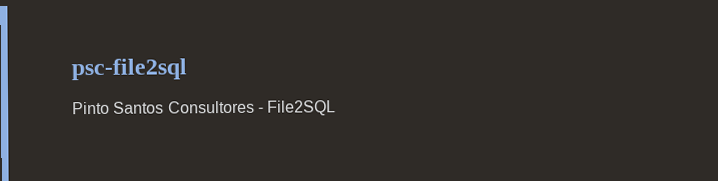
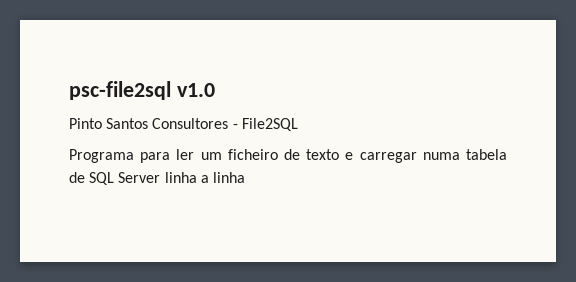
- psc-file2sql
+ psc-file2sql v1.0
+ Programa para ler um ficheiro de texto e carregar numa tabela de SQL Server linha a linha

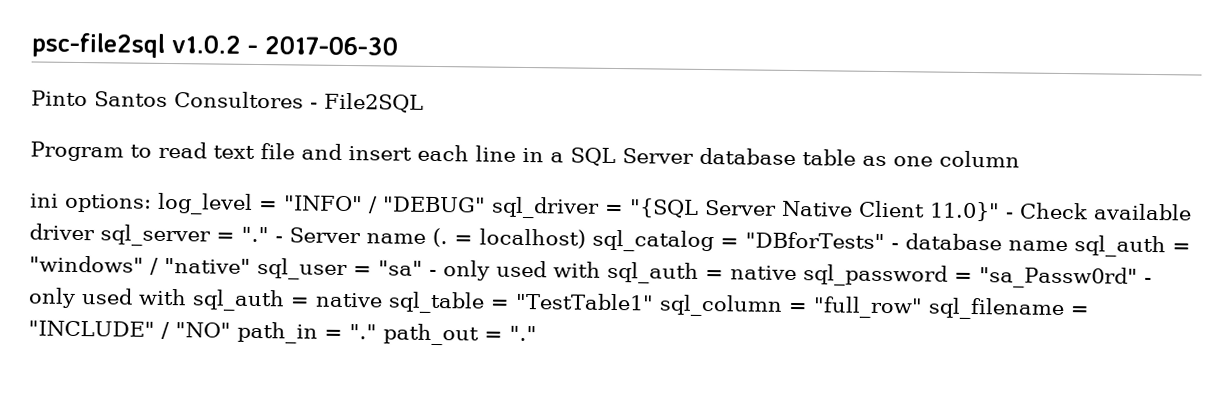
- psc-file2sql v1.0
+ psc-file2sql v1.0.2 - 2017-06-30
- Programa para ler um ficheiro de texto e carregar numa tabela de SQL Server linha a linha
+ Program to read text file and insert each line in a SQL Server database table as one column
+ ini options: log_level = "INFO" / "DEBUG" sql_driver = "{SQL Server Native Client 11.0}" - Check available driver sql_server = "." - Server name (. = localhost) sql_catalog = "DBforTests" - database name sql_auth = "windows" / "native" sql_user = "sa" - only used with sql_auth = native sql_password = "sa_Passw0rd" - only used with sql_auth = native sql_table = "TestTable1" sql_column = "full_row" sql_filename = "INCLUDE" / "NO" path_in = "." path_out = "."

